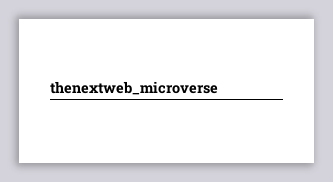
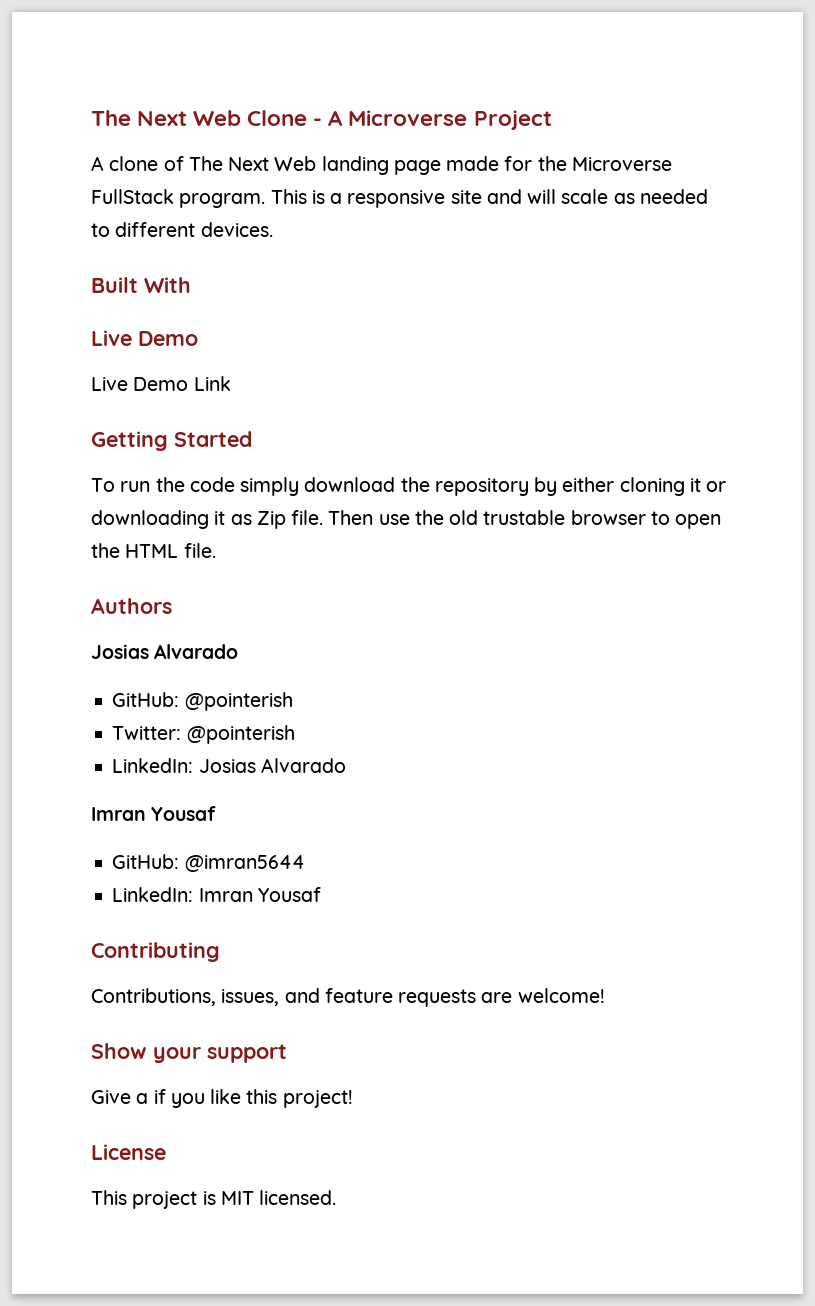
- thenextweb_microverse
+ The Next Web Clone - A Microverse Project
+ A clone of The Next Web landing page made for the Microverse FullStack program. This is a responsive site and will scale as needed to different devices.
+ Built With
+ Live Demo
+ Live Demo Link
+ Getting Started
+ To run the code simply download the repository by either cloning it or downloading it as Zip file. Then use the old trustable browser to open the HTML file.
+ Authors
+ Josias Alvarado
+ GitHub: @pointerish
+ Twitter: @pointerish
+ LinkedIn: Josias Alvarado
+ Imran Yousaf
+ GitHub: @imran5644
+ LinkedIn: Imran Yousaf
+ Contributing
+ Contributions, issues, and feature requests are welcome!
+ Show your support
+ Give a if you like this project!
+ License
+ This project is MIT licensed.

